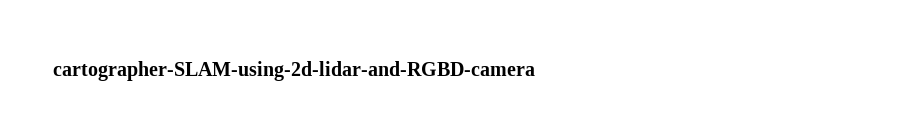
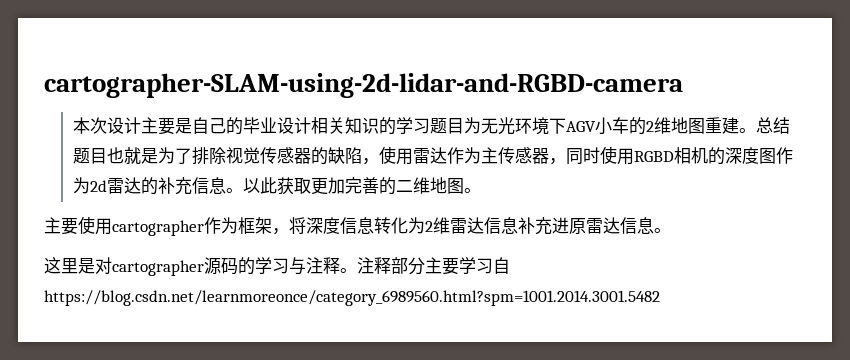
+ 本次设计主要是自己的毕业设计相关知识的学习题目为无光环境下AGV小车的2维地图重建。总结题目也就是为了排除视觉传感器的缺陷，使用雷达作为主传感器，同时使用RGBD相机的深度图作为2d雷达的补充信息。以此获取更加完善的二维地图。
+ 主要使用cartographer作为框架，将深度信息转化为2维雷达信息补充进原雷达信息。
+ 这里是对cartographer源码的学习与注释。注释部分主要学习自https://blog.csdn.net/learnmoreonce/category_6989560.html?spm=1001.2014.3001.5482

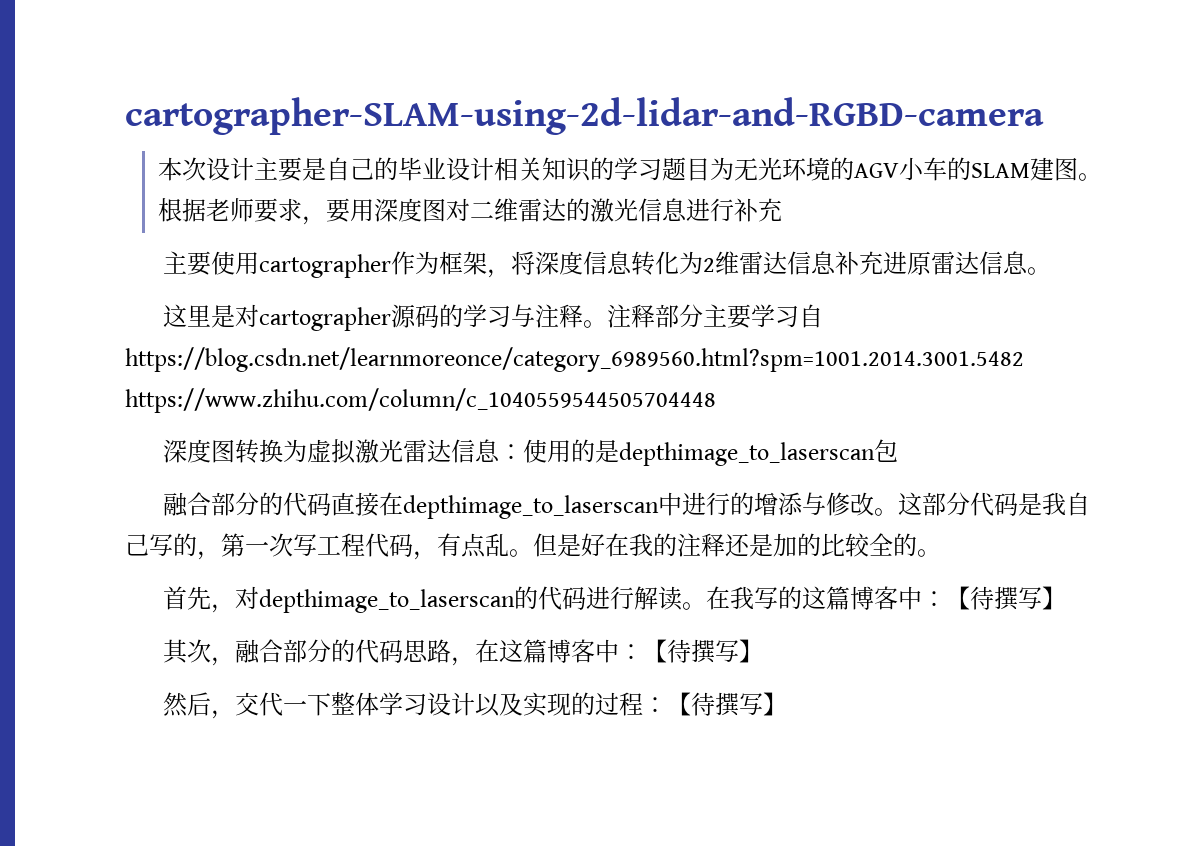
- 本次设计主要是自己的毕业设计相关知识的学习题目为无光环境下AGV小车的2维地图重建。总结题目也就是为了排除视觉传感器的缺陷，使用雷达作为主传感器，同时使用RGBD相机的深度图作为2d雷达的补充信息。以此获取更加完善的二维地图。
+ 本次设计主要是自己的毕业设计相关知识的学习题目为无光环境的AGV小车的SLAM建图。根据老师要求，要用深度图对二维雷达的激光信息进行补充
- 注释部分主要学习自https://blog.csdn.net/learnmoreonce/category_6989560.html?spm=1001.2014.3001.5482
+ 注释部分主要学习自https://blog.csdn.net/learnmoreonce/category_6989560.html?spm=1001.2014.3001.5482 https://www.zhihu.com/column/c_1040559544505704448
+ 深度图转换为虚拟激光雷达信息：使用的是depthimage_to_laserscan包
+ 融合部分的代码直接在depthimage_to_laserscan中进行的增添与修改。这部分代码是我自己写的，第一次写工程代码，有点乱。但是好在我的注释还是加的比较全的。
+ 首先，对depthimage_to_laserscan的代码进行解读。在我写的这篇博客中：【待撰写】
+ 其次，融合部分的代码思路，在这篇博客中：【待撰写】
+ 然后，交代一下整体学习设计以及实现的过程：【待撰写】

